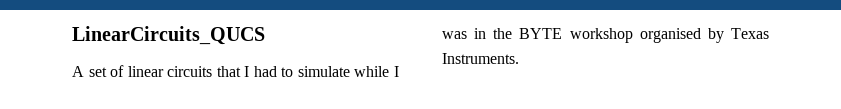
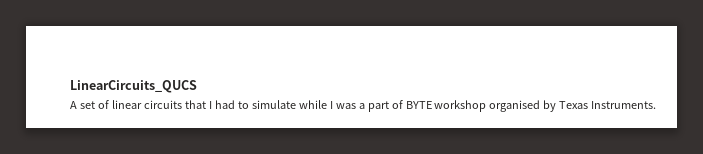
- A set of linear circuits that I had to simulate while I was in the BYTE workshop organised by Texas Instruments.
+ A set of linear circuits that I had to simulate while I was a part of BYTE workshop organised by Texas Instruments.

